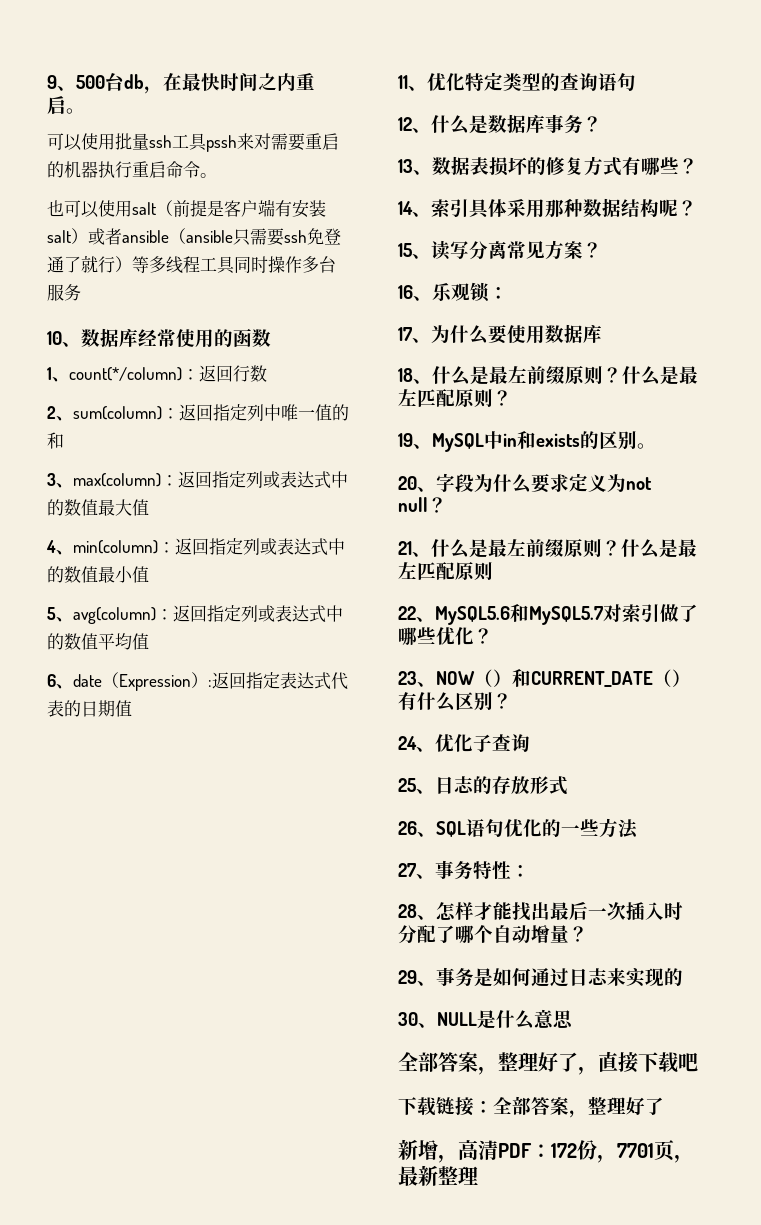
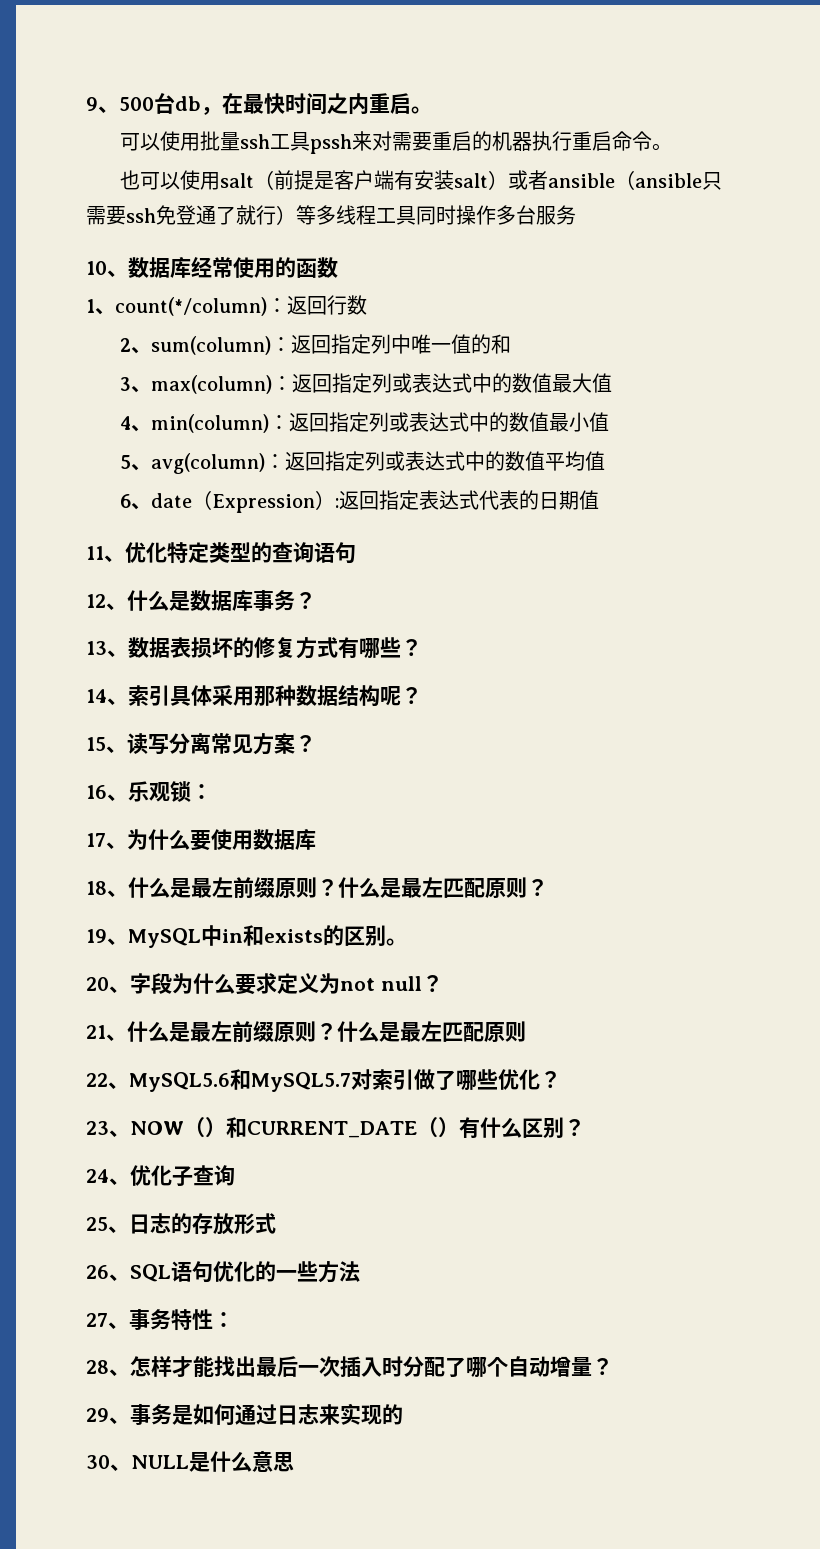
- 全部答案，整理好了，直接下载吧
- 下载链接：全部答案，整理好了
- 新增，高清PDF：172份，7701页，最新整理

